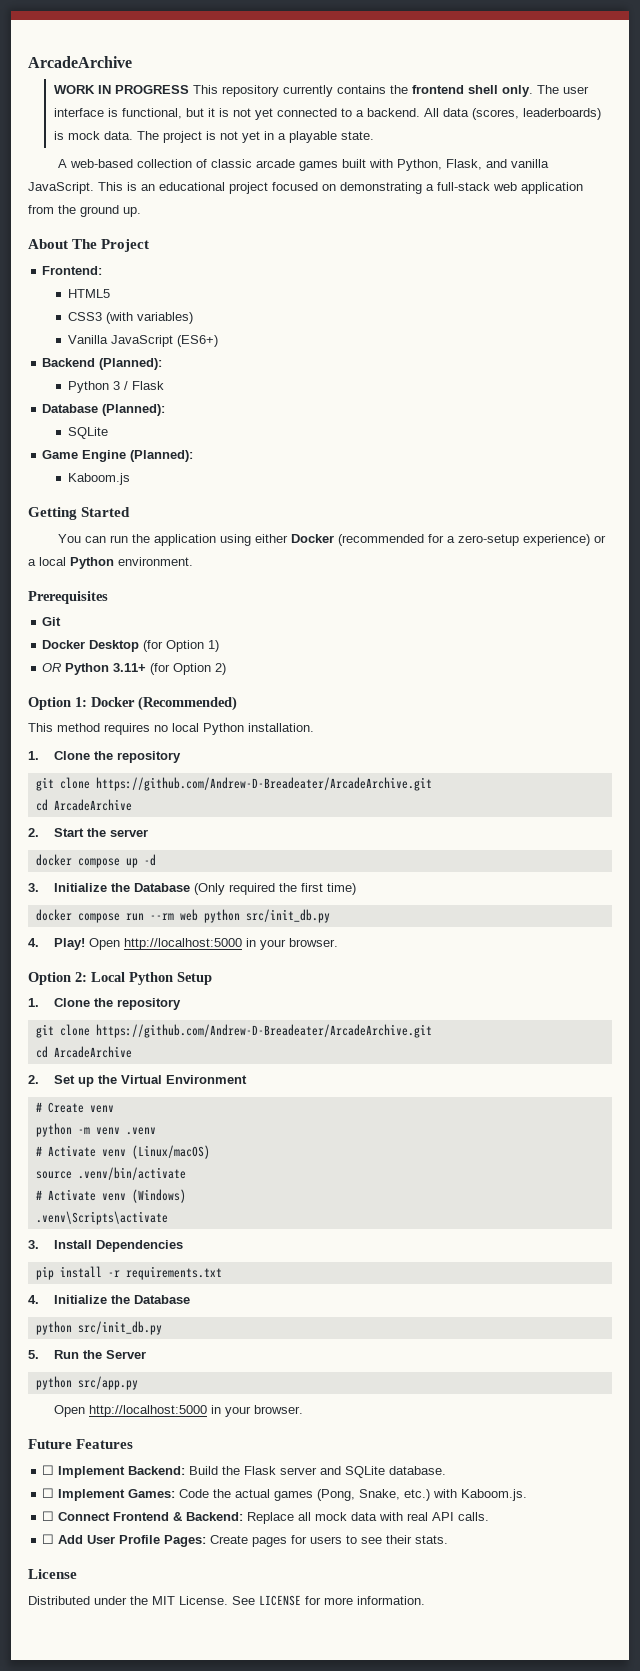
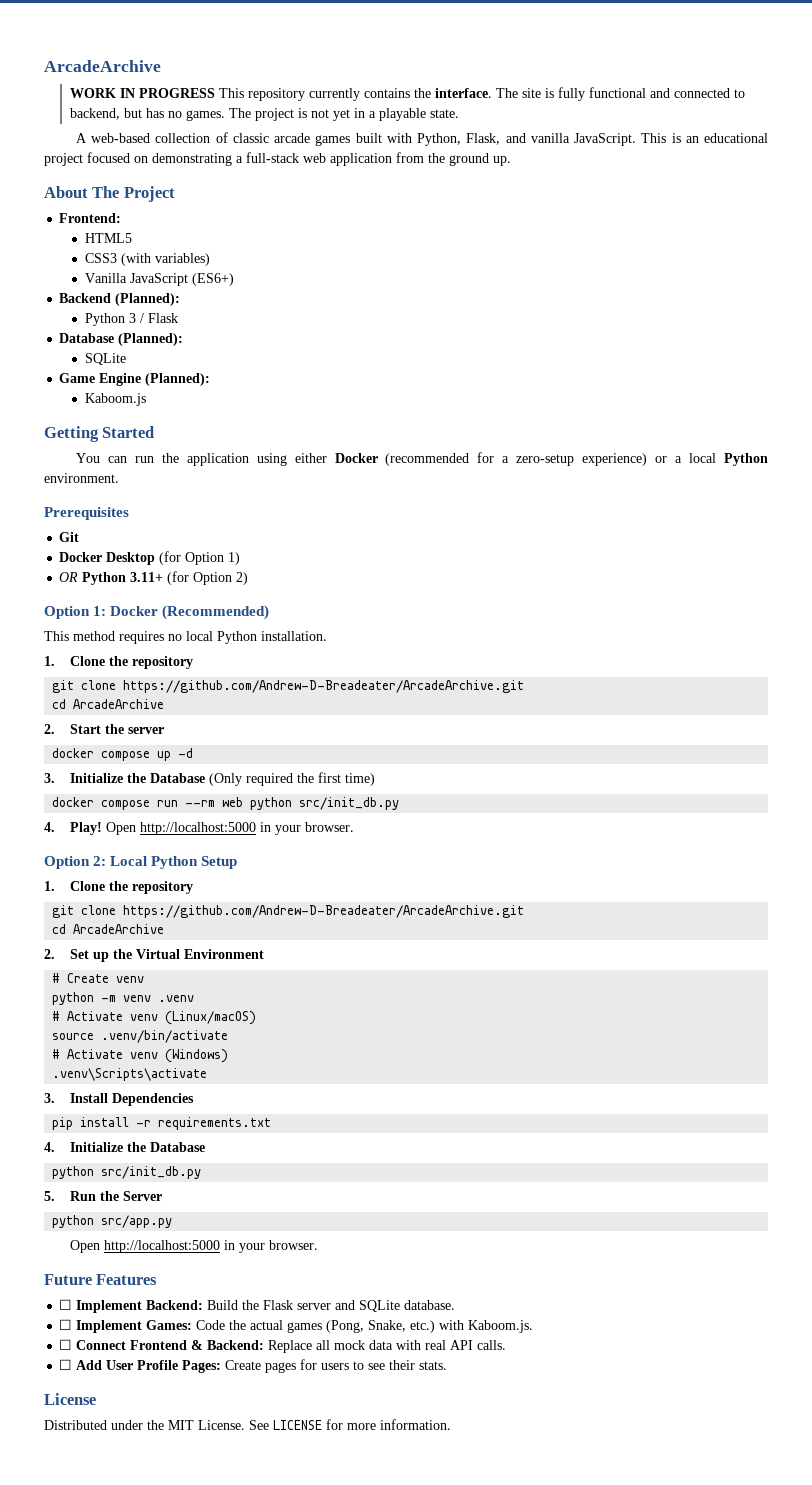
- WORK IN PROGRESS This repository currently contains the frontend shell only. The user interface is functional, but it is not yet connected to a backend. All data (scores, leaderboards) is mock data.
+ WORK IN PROGRESS This repository currently contains the interface. The site is fully functional and connected to backend, but has no games.

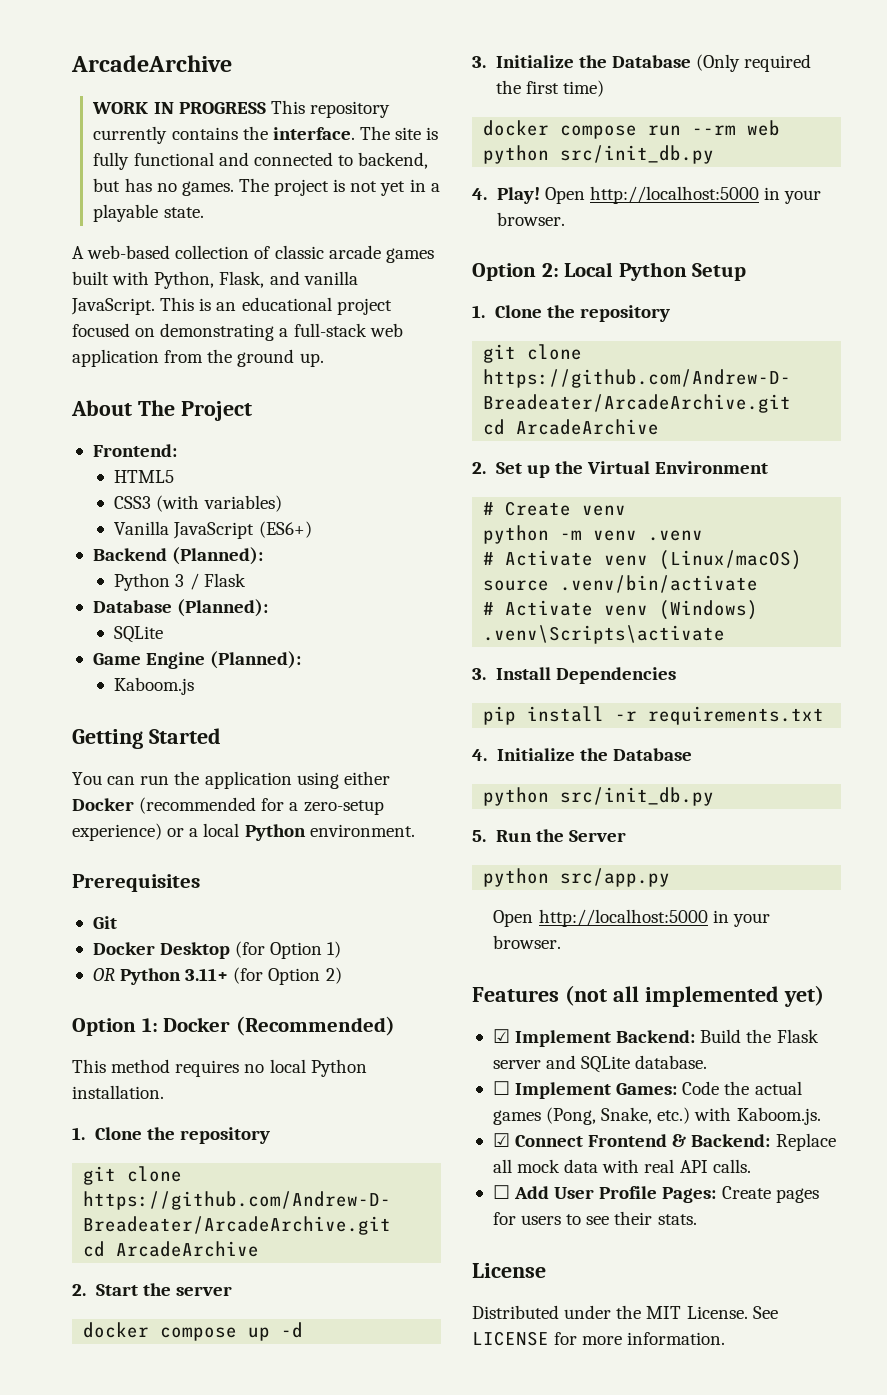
- Future Features
- ☐ Implement Backend: Build the Flask server and SQLite database.
+ Features (not all implemented yet)
+ ☑ Implement Backend: Build the Flask server and SQLite database.
- ☐ Connect Frontend & Backend: Replace all mock data with real API calls.
+ ☑ Connect Frontend & Backend: Replace all mock data with real API calls.

